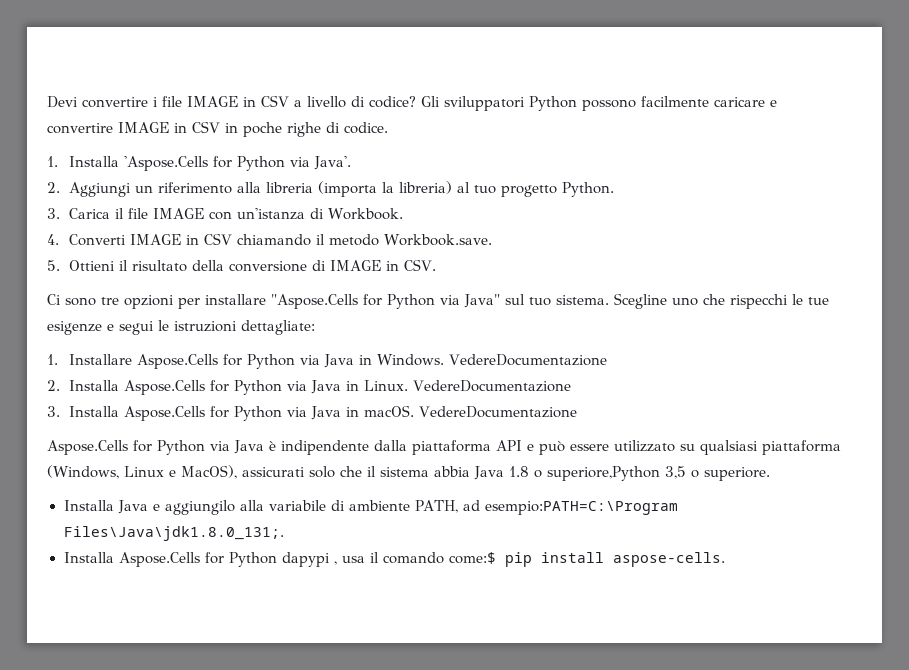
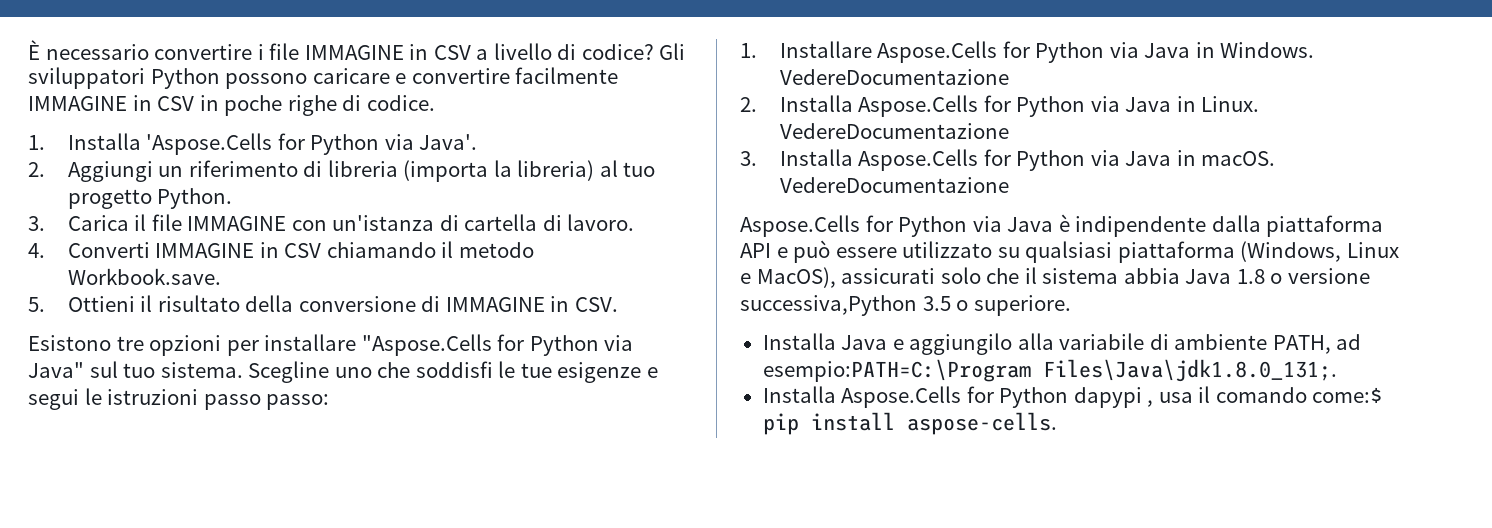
- Devi convertire i file IMAGE in CSV a livello di codice?
+ È necessario convertire i file IMMAGINE in CSV a livello di codice?
- Gli sviluppatori Python possono facilmente caricare e convertire IMAGE in CSV in poche righe di codice.
+ Gli sviluppatori Python possono caricare e convertire facilmente IMMAGINE in CSV in poche righe di codice.
- 2. Aggiungi un riferimento alla libreria (importa la libreria) al tuo progetto Python.
+ 2. Aggiungi un riferimento di libreria (importa la libreria) al tuo progetto Python.
- 3. Carica il file IMAGE con un'istanza di Workbook.
+ 3. Carica il file IMMAGINE con un'istanza di cartella di lavoro.
- 4. Converti IMAGE in CSV chiamando il metodo Workbook.save.
+ 4. Converti IMMAGINE in CSV chiamando il metodo Workbook.save.
- 5. Ottieni il risultato della conversione di IMAGE in CSV.
+ 5. Ottieni il risultato della conversione di IMMAGINE in CSV.
- Ci sono tre opzioni per installare "Aspose.Cells for Python via Java" sul tuo sistema.
+ Esistono tre opzioni per installare "Aspose.Cells for Python via Java" sul tuo sistema.
- Scegline uno che rispecchi le tue esigenze e segui le istruzioni dettagliate:
+ Scegline uno che soddisfi le tue esigenze e segui le istruzioni passo passo:
- Aspose.Cells for Python via Java è indipendente dalla piattaforma API e può essere utilizzato su qualsiasi piattaforma (Windows, Linux e MacOS), assicurati solo che il sistema abbia Java 1.8 o superiore,Python 3,5 o superiore.
+ Aspose.Cells for Python via Java è indipendente dalla piattaforma API e può essere utilizzato su qualsiasi piattaforma (Windows, Linux e MacOS), assicurati solo che il sistema abbia Java 1.8 o versione successiva,Python 3.5 o superiore.

